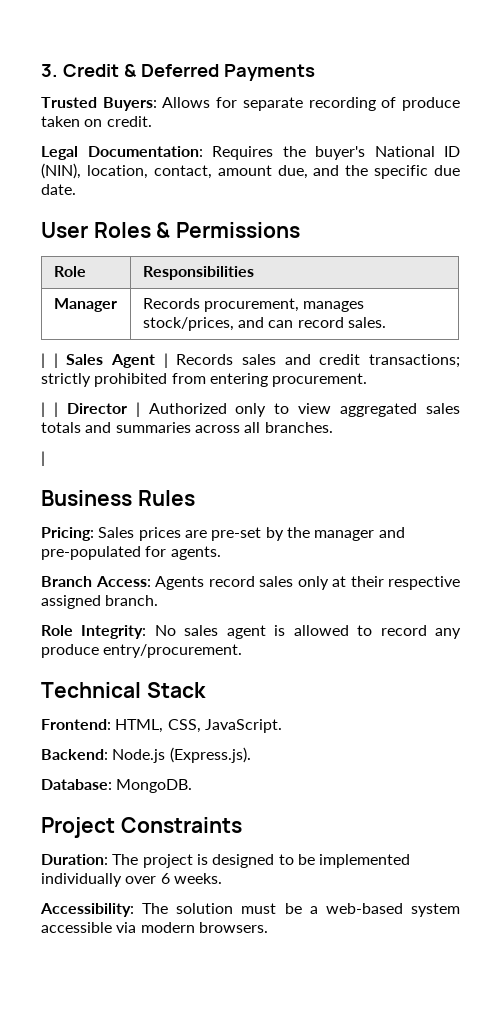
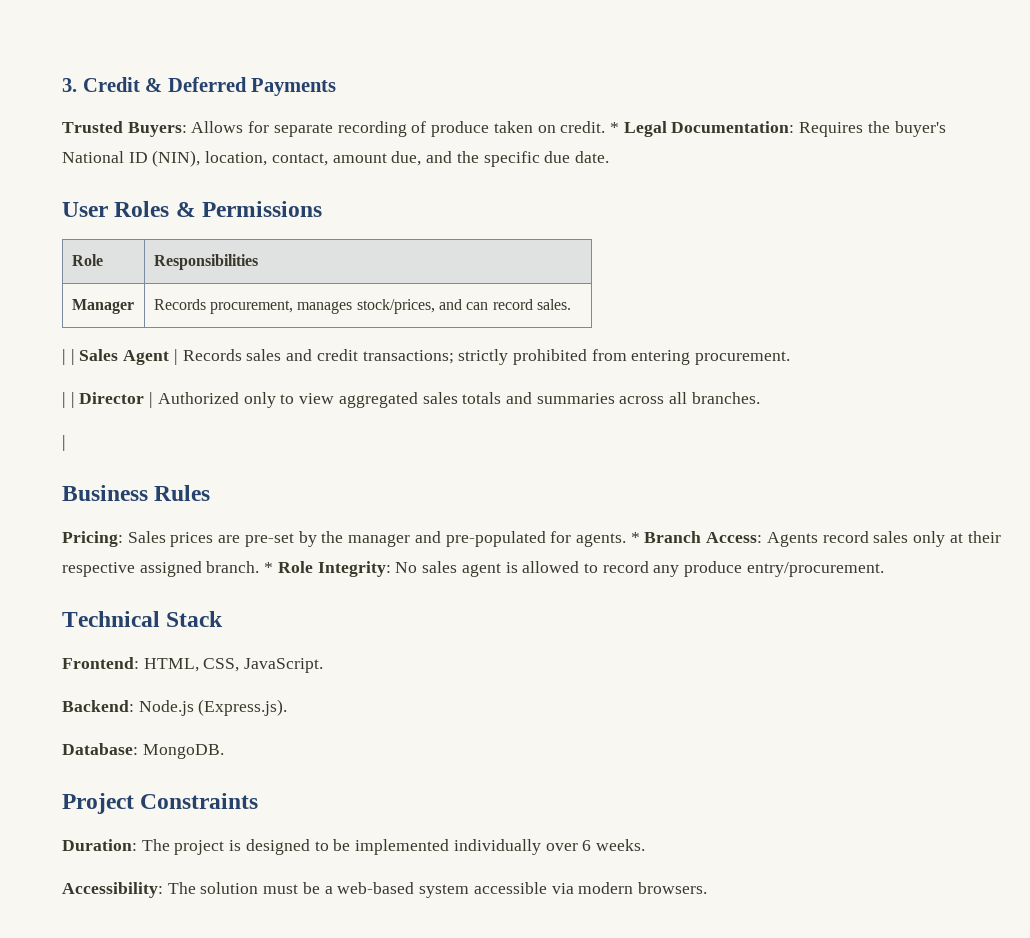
- Trusted Buyers: Allows for separate recording of produce taken on credit.
- Legal Documentation: Requires the buyer's National ID (NIN), location, contact, amount due, and the specific due date.
+ Trusted Buyers: Allows for separate recording of produce taken on credit. * Legal Documentation: Requires the buyer's National ID (NIN), location, contact, amount due, and the specific due date.
- Pricing: Sales prices are pre-set by the manager and pre-populated for agents.
- Branch Access: Agents record sales only at their respective assigned branch.
- Role Integrity: No sales agent is allowed to record any produce entry/procurement.
+ Pricing: Sales prices are pre-set by the manager and pre-populated for agents. * Branch Access: Agents record sales only at their respective assigned branch. * Role Integrity: No sales agent is allowed to record any produce entry/procurement.

